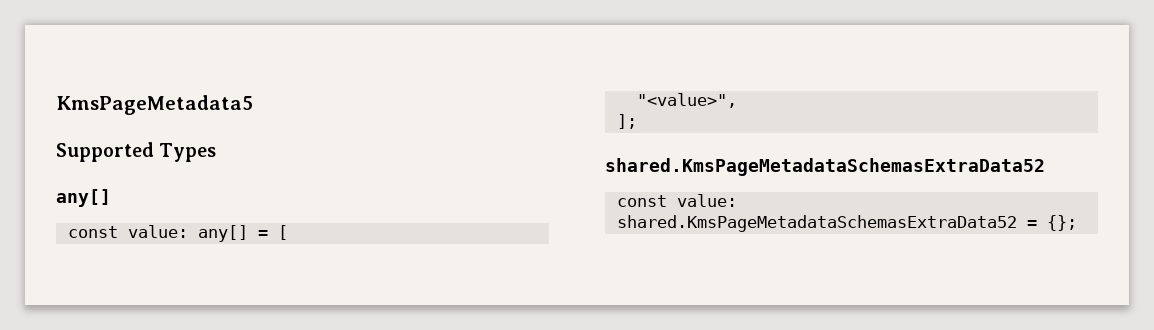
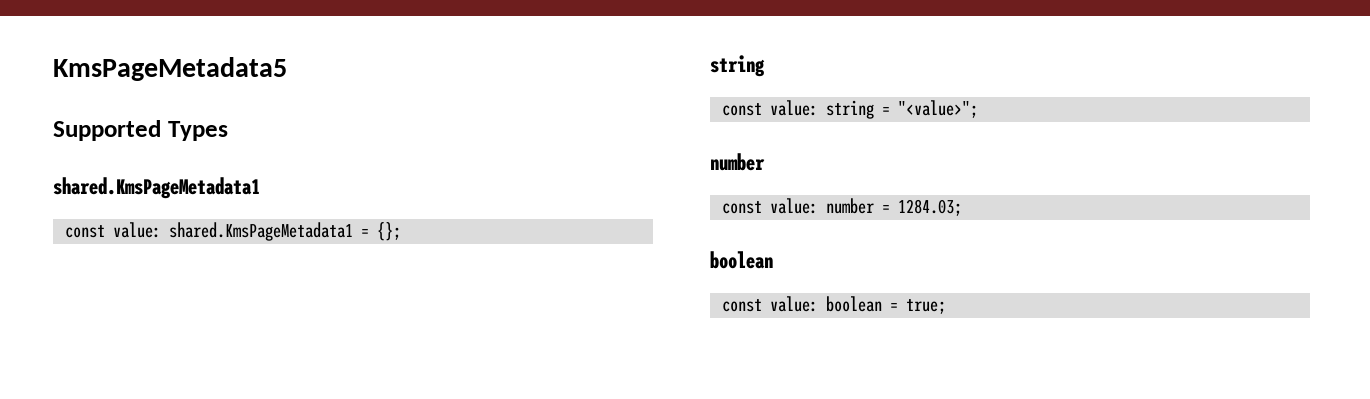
  Supported Types
- any[]
- const value: any[] = [
- "<value>",
- ];
- shared.KmsPageMetadataSchemasExtraData52
- const value: shared.KmsPageMetadataSchemasExtraData52 = {};
+ shared.KmsPageMetadata1
+ const value: shared.KmsPageMetadata1 = {};
+ string
+ const value: string = "<value>";
+ number
+ const value: number = 1284.03;
+ boolean
+ const value: boolean = true;

